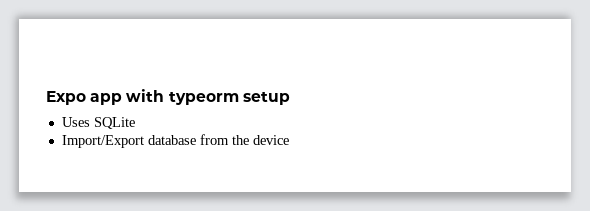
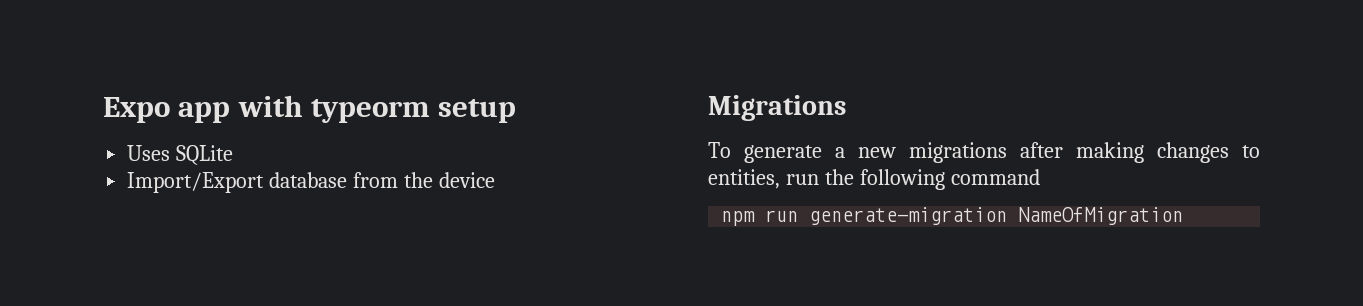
+ Migrations
+ To generate a new migrations after making changes to entities, run the following command
+ npm run generate-migration NameOfMigration

